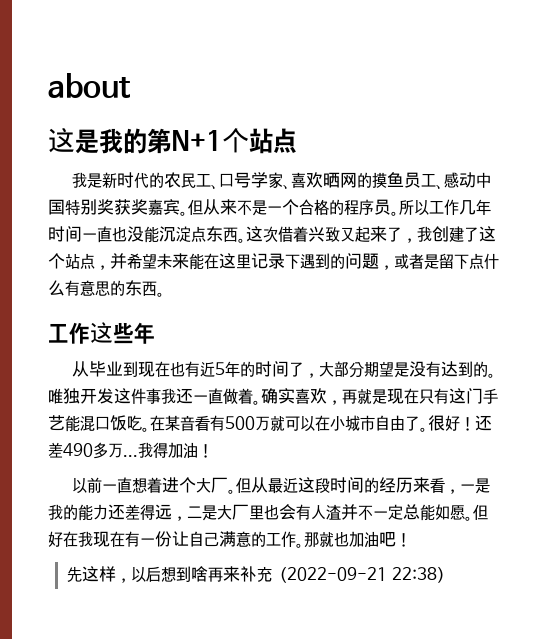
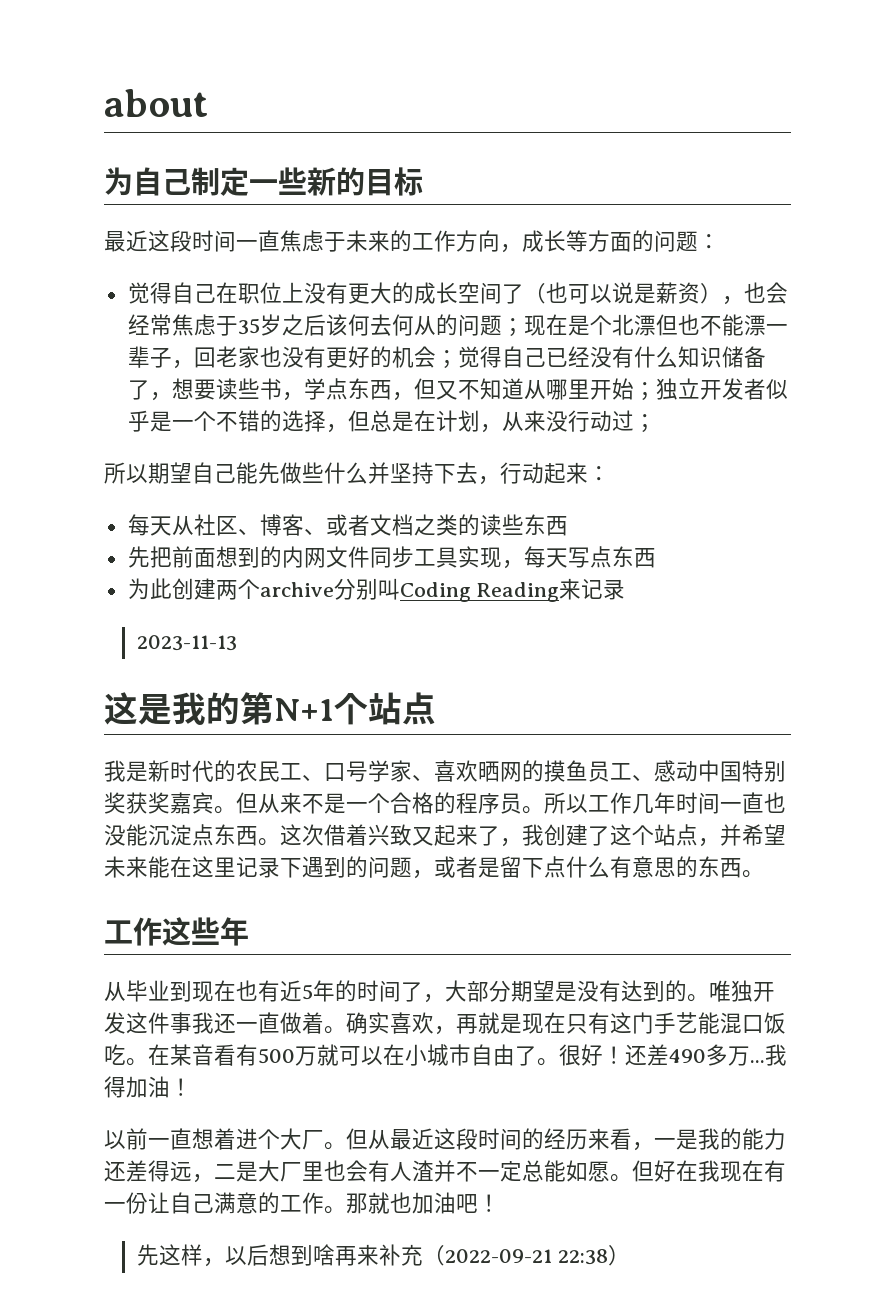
+ 为自己制定一些新的目标
+ 最近这段时间一直焦虑于未来的工作方向，成长等方面的问题：
+ 觉得自己在职位上没有更大的成长空间了（也可以说是薪资），也会经常焦虑于35岁之后该何去何从的问题；现在是个北漂但也不能漂一辈子，回老家也没有更好的机会；觉得自己已经没有什么知识储备了，想要读些书，学点东西，但又不知道从哪里开始；独立开发者似乎是一个不错的选择，但总是在计划，从来没行动过；
+ 所以期望自己能先做些什么并坚持下去，行动起来：
+ 每天从社区、博客、或者文档之类的读些东西
+ 先把前面想到的内网文件同步工具实现，每天写点东西
+ 为此创建两个archive分别叫Coding Reading来记录
+ 2023-11-13

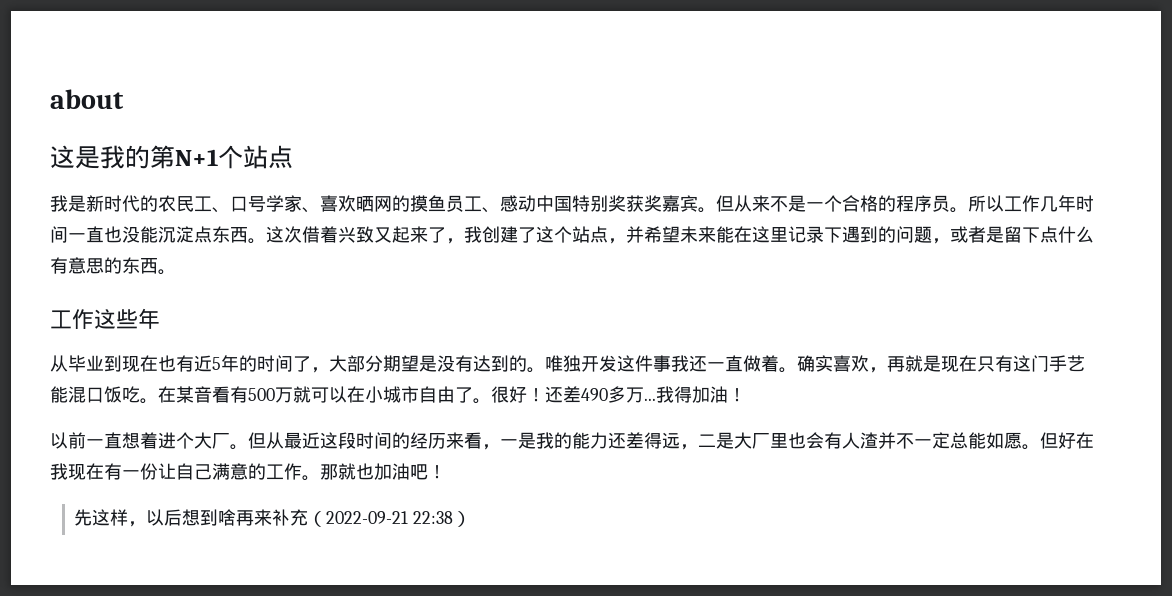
- 为自己制定一些新的目标
- 最近这段时间一直焦虑于未来的工作方向，成长等方面的问题：
- 觉得自己在职位上没有更大的成长空间了（也可以说是薪资），也会经常焦虑于35岁之后该何去何从的问题；现在是个北漂但也不能漂一辈子，回老家也没有更好的机会；觉得自己已经没有什么知识储备了，想要读些书，学点东西，但又不知道从哪里开始；独立开发者似乎是一个不错的选择，但总是在计划，从来没行动过；
- 所以期望自己能先做些什么并坚持下去，行动起来：
- 每天从社区、博客、或者文档之类的读些东西
- 先把前面想到的内网文件同步工具实现，每天写点东西
- 为此创建两个archive分别叫Coding Reading来记录
- 2023-11-13

